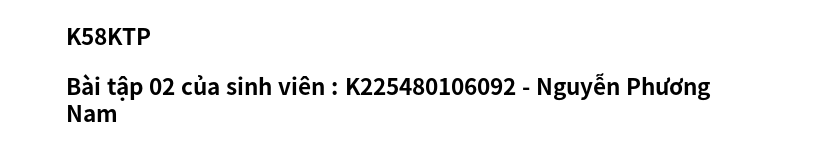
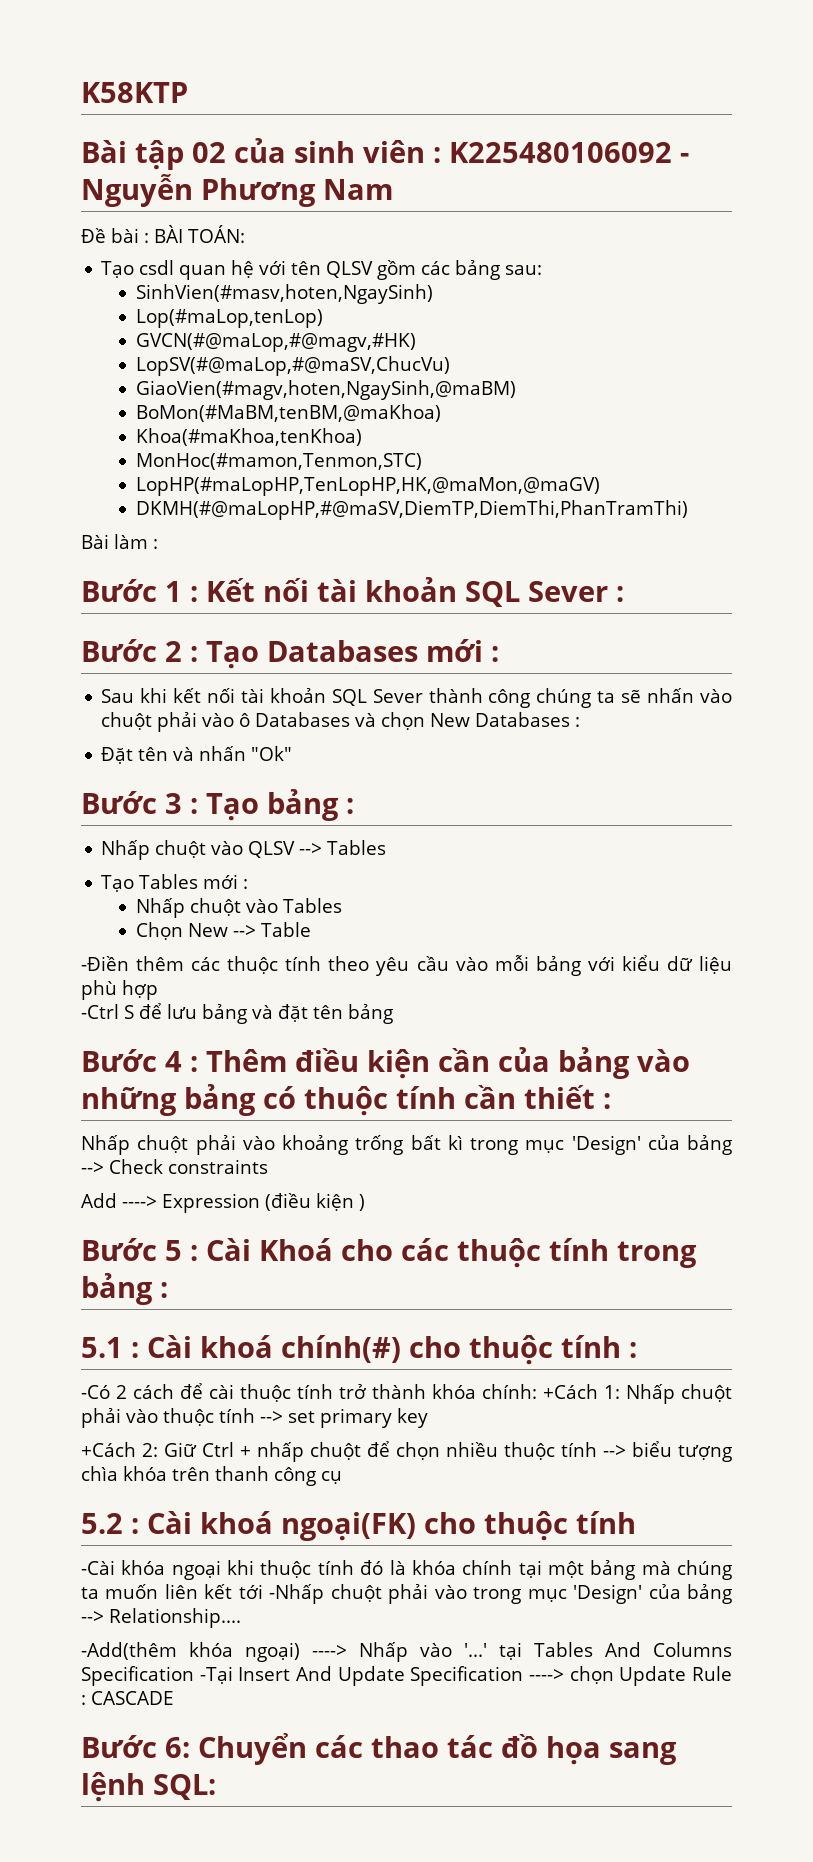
+ Đề bài : BÀI TOÁN:
+ Tạo csdl quan hệ với tên QLSV gồm các bảng sau:
+ SinhVien(#masv,hoten,NgaySinh)
+ Lop(#maLop,tenLop)
+ GVCN(#@maLop,#@magv,#HK)
+ LopSV(#@maLop,#@maSV,ChucVu)
+ GiaoVien(#magv,hoten,NgaySinh,@maBM)
+ BoMon(#MaBM,tenBM,@maKhoa)
+ Khoa(#maKhoa,tenKhoa)
+ MonHoc(#mamon,Tenmon,STC)
+ LopHP(#maLopHP,TenLopHP,HK,@maMon,@maGV)
+ DKMH(#@maLopHP,#@maSV,DiemTP,DiemThi,PhanTramThi)
+ Bài làm :
+ Bước 1 : Kết nối tài khoản SQL Sever :
+ Bước 2 : Tạo Databases mới :
+ Sau khi kết nối tài khoản SQL Sever thành công chúng ta sẽ nhấn vào chuột phải vào ô Databases và chọn New Databases :
+ Đặt tên và nhấn "Ok"
+ Bước 3 : Tạo bảng :
+ Nhấp chuột vào QLSV --> Tables
+ Tạo Tables mới :
+ Nhấp chuột vào Tables
+ Chọn New --> Table
+ -Điền thêm các thuộc tính theo yêu cầu vào mỗi bảng với kiểu dữ liệu phù hợp
+ -Ctrl S để lưu bảng và đặt tên bảng
+ Bước 4 : Thêm điều kiện cần của bảng vào những bảng có thuộc tính cần thiết :
+ Nhấp chuột phải vào khoảng trống bất kì trong mục 'Design' của bảng --> Check constraints
+ Add ----> Expression (điều kiện )
+ Bước 5 : Cài Khoá cho các thuộc tính trong bảng :
+ 5.1 : Cài khoá chính(#) cho thuộc tính :
+ -Có 2 cách để cài thuộc tính trở thành khóa chính: +Cách 1: Nhấp chuột phải vào thuộc tính --> set primary key
+ +Cách 2: Giữ Ctrl + nhấp chuột để chọn nhiều thuộc tính --> biểu tượng chìa khóa trên thanh công cụ
+ 5.2 : Cài khoá ngoại(FK) cho thuộc tính
+ -Cài khóa ngoại khi thuộc tính đó là khóa chính tại một bảng mà chúng ta muốn liên kết tới -Nhấp chuột phải vào trong mục 'Design' của bảng --> Relationship....
+ -Add(thêm khóa ngoại) ----> Nhấp vào '...' tại Tables And Columns Specification -Tại Insert And Update Specification ----> chọn Update Rule : CASCADE
+ Bước 6: Chuyển các thao tác đồ họa sang lệnh SQL:

